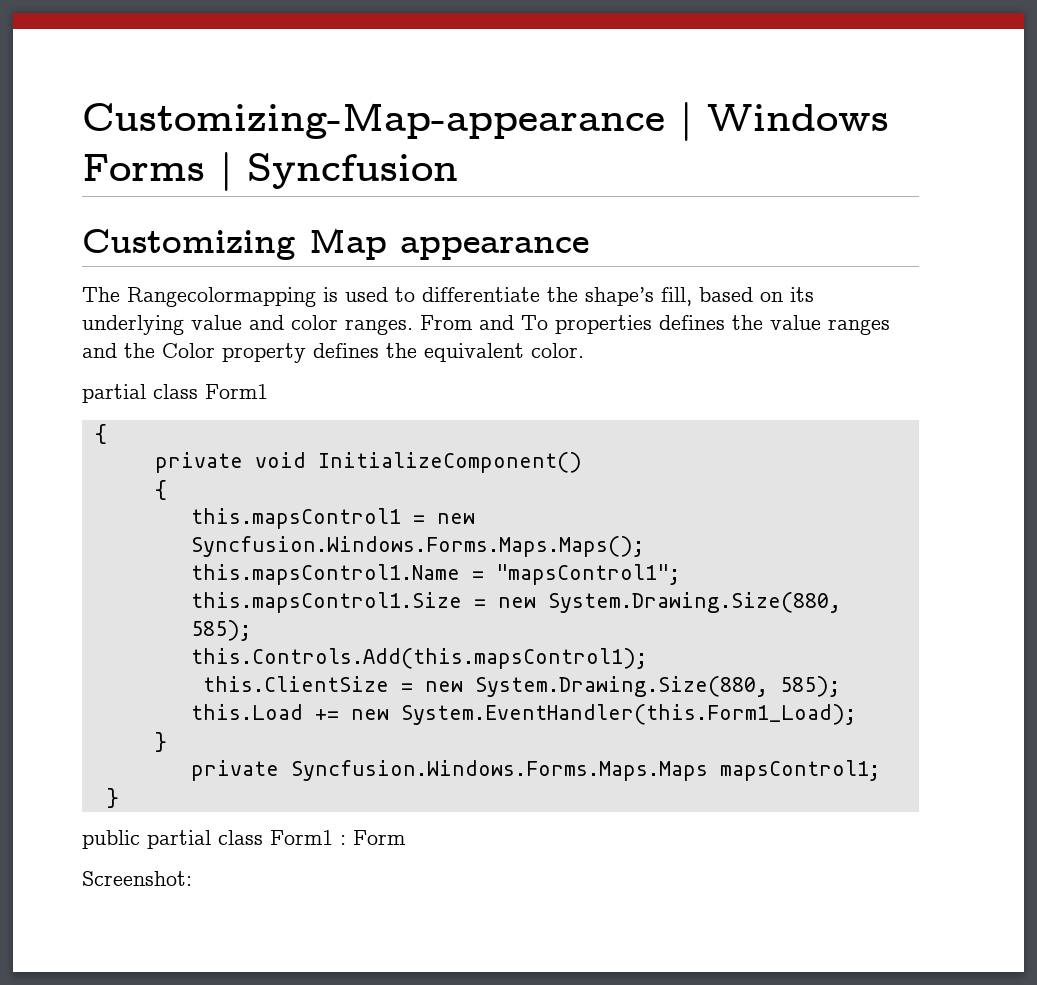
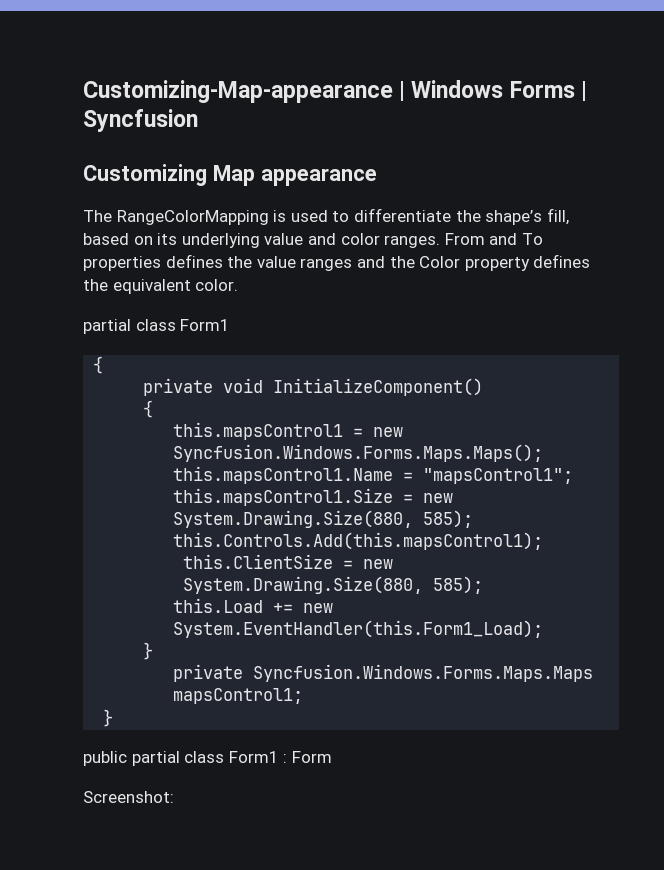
- The Rangecolormapping is used to differentiate the shape’s fill, based on its underlying value and color ranges.
+ The RangeColorMapping is used to differentiate the shape’s fill, based on its underlying value and color ranges.

